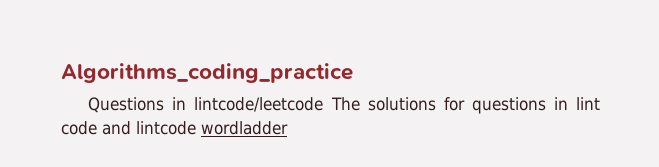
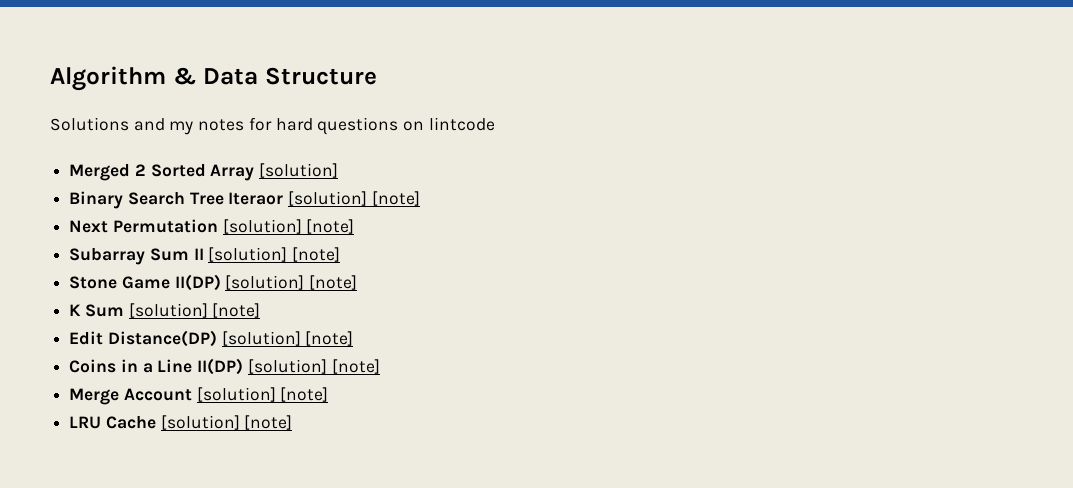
- Algorithms_coding_practice
- Questions in lintcode/leetcode The solutions for questions in lint code and lintcode wordladder
+ Algorithm & Data Structure
+ Solutions and my notes for hard questions on lintcode
+ Merged 2 Sorted Array [solution]
+ Binary Search Tree Iteraor [solution] [note]
+ Next Permutation [solution] [note]
+ Subarray Sum II [solution] [note]
+ Stone Game II(DP) [solution] [note]
+ K Sum [solution] [note]
+ Edit Distance(DP) [solution] [note]
+ Coins in a Line II(DP) [solution] [note]
+ Merge Account [solution] [note]
+ LRU Cache [solution] [note]

